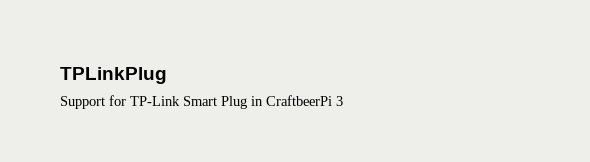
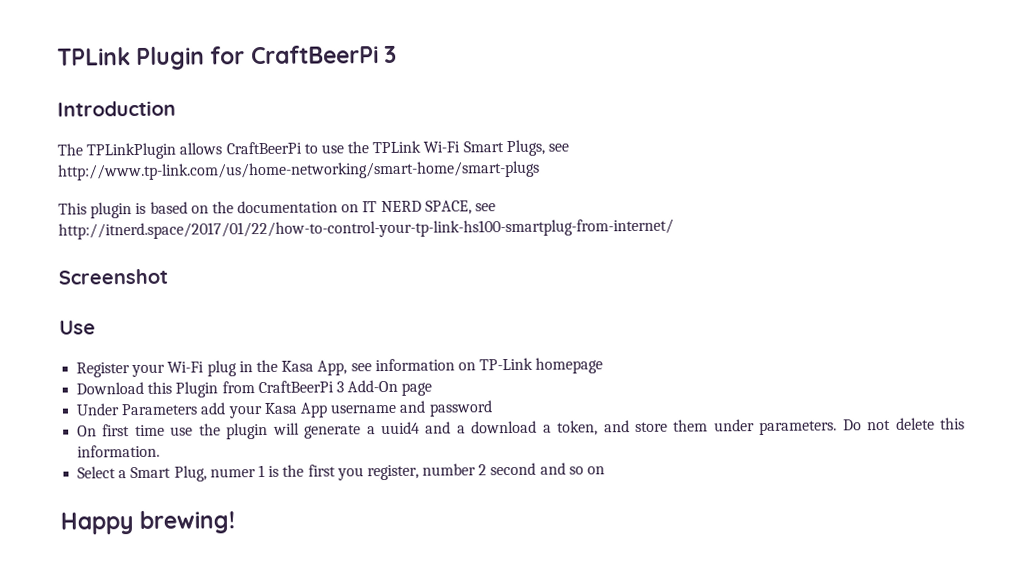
- TPLinkPlug
- Support for TP-Link Smart Plug in CraftbeerPi 3
+ TPLink Plugin for CraftBeerPi 3
+ Introduction
+ The TPLinkPlugin allows CraftBeerPi to use the TPLink Wi-Fi Smart Plugs, see http://www.tp-link.com/us/home-networking/smart-home/smart-plugs
+ This plugin is based on the documentation on IT NERD SPACE, see http://itnerd.space/2017/01/22/how-to-control-your-tp-link-hs100-smartplug-from-internet/
+ Screenshot
+ Use
+ Register your Wi-Fi plug in the Kasa App, see information on TP-Link homepage
+ Download this Plugin from CraftBeerPi 3 Add-On page
+ Under Parameters add your Kasa App username and password
+ On first time use the plugin will generate a uuid4 and a download a token, and store them under parameters. Do not delete this information.
+ Select a Smart Plug, numer 1 is the first you register, number 2 second and so on
+ Happy brewing!

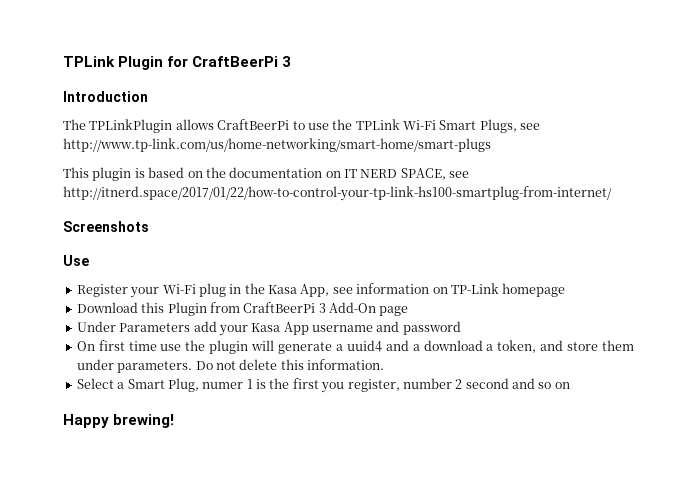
- Screenshot
+ Screenshots

